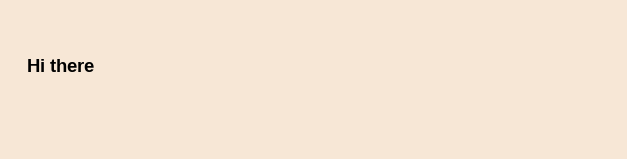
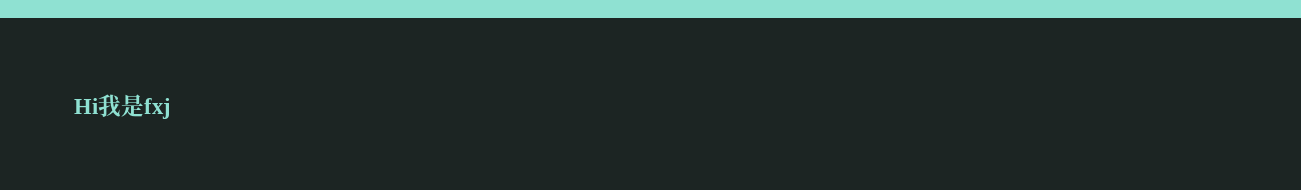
- Hi there
+ Hi我是fxj

